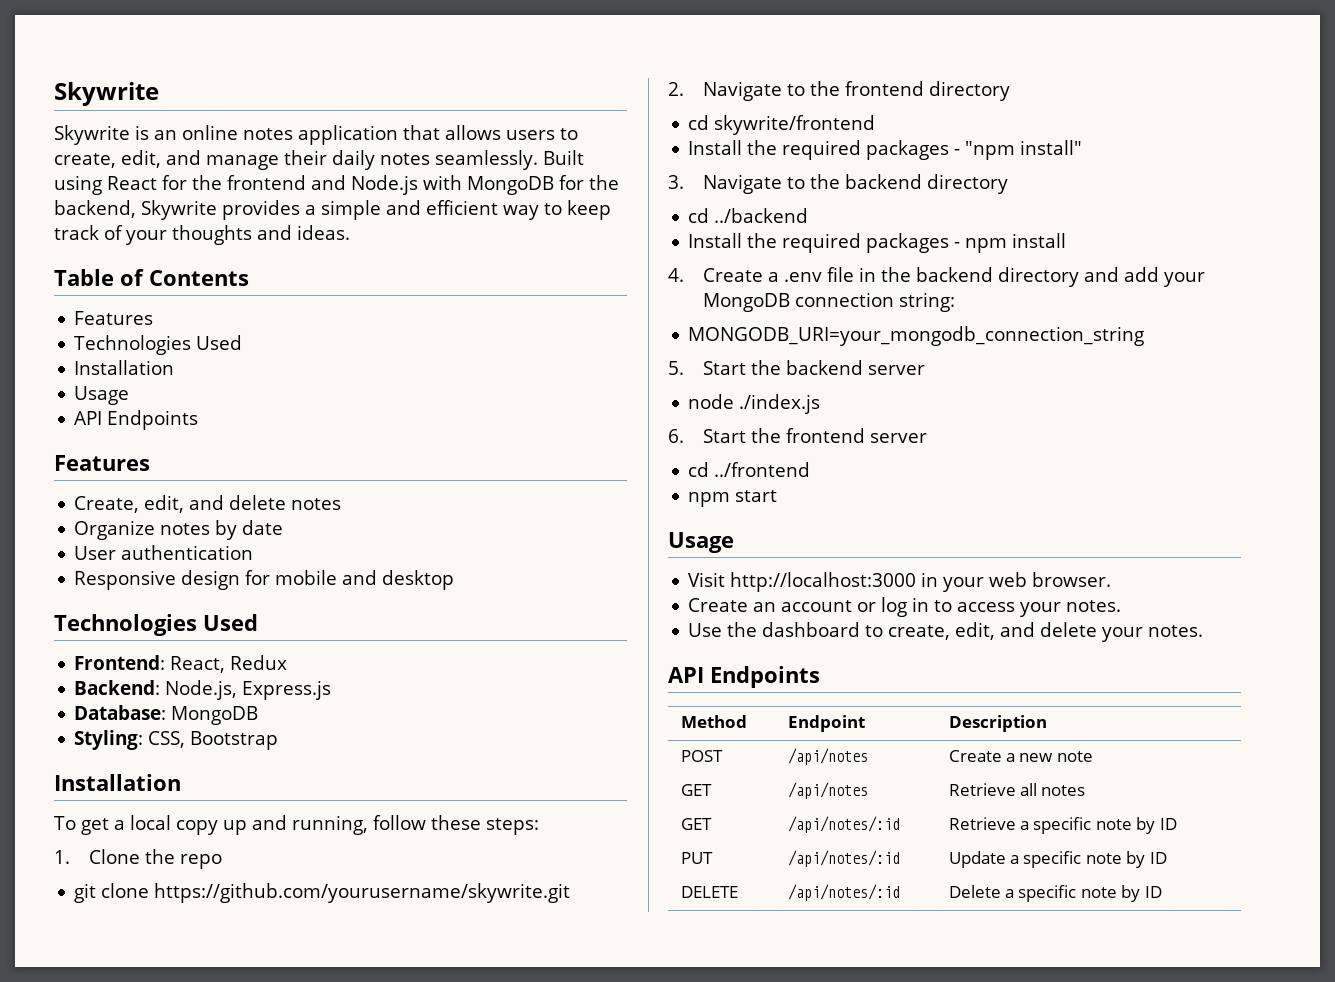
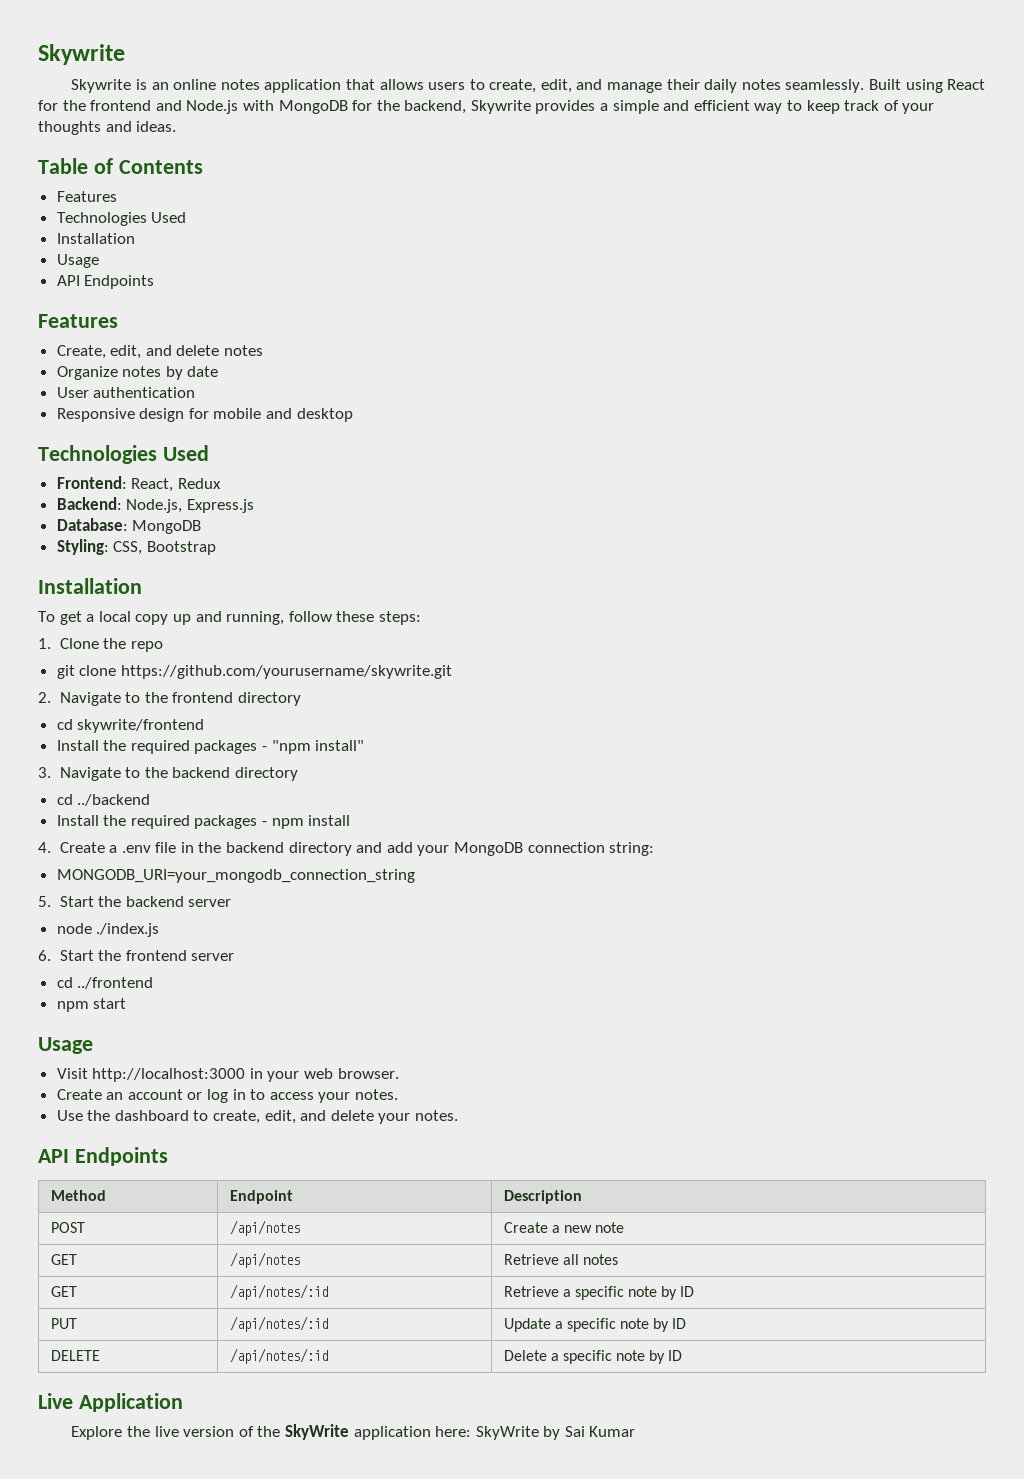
+ Live Application
+ Explore the live version of the SkyWrite application here: SkyWrite by Sai Kumar

